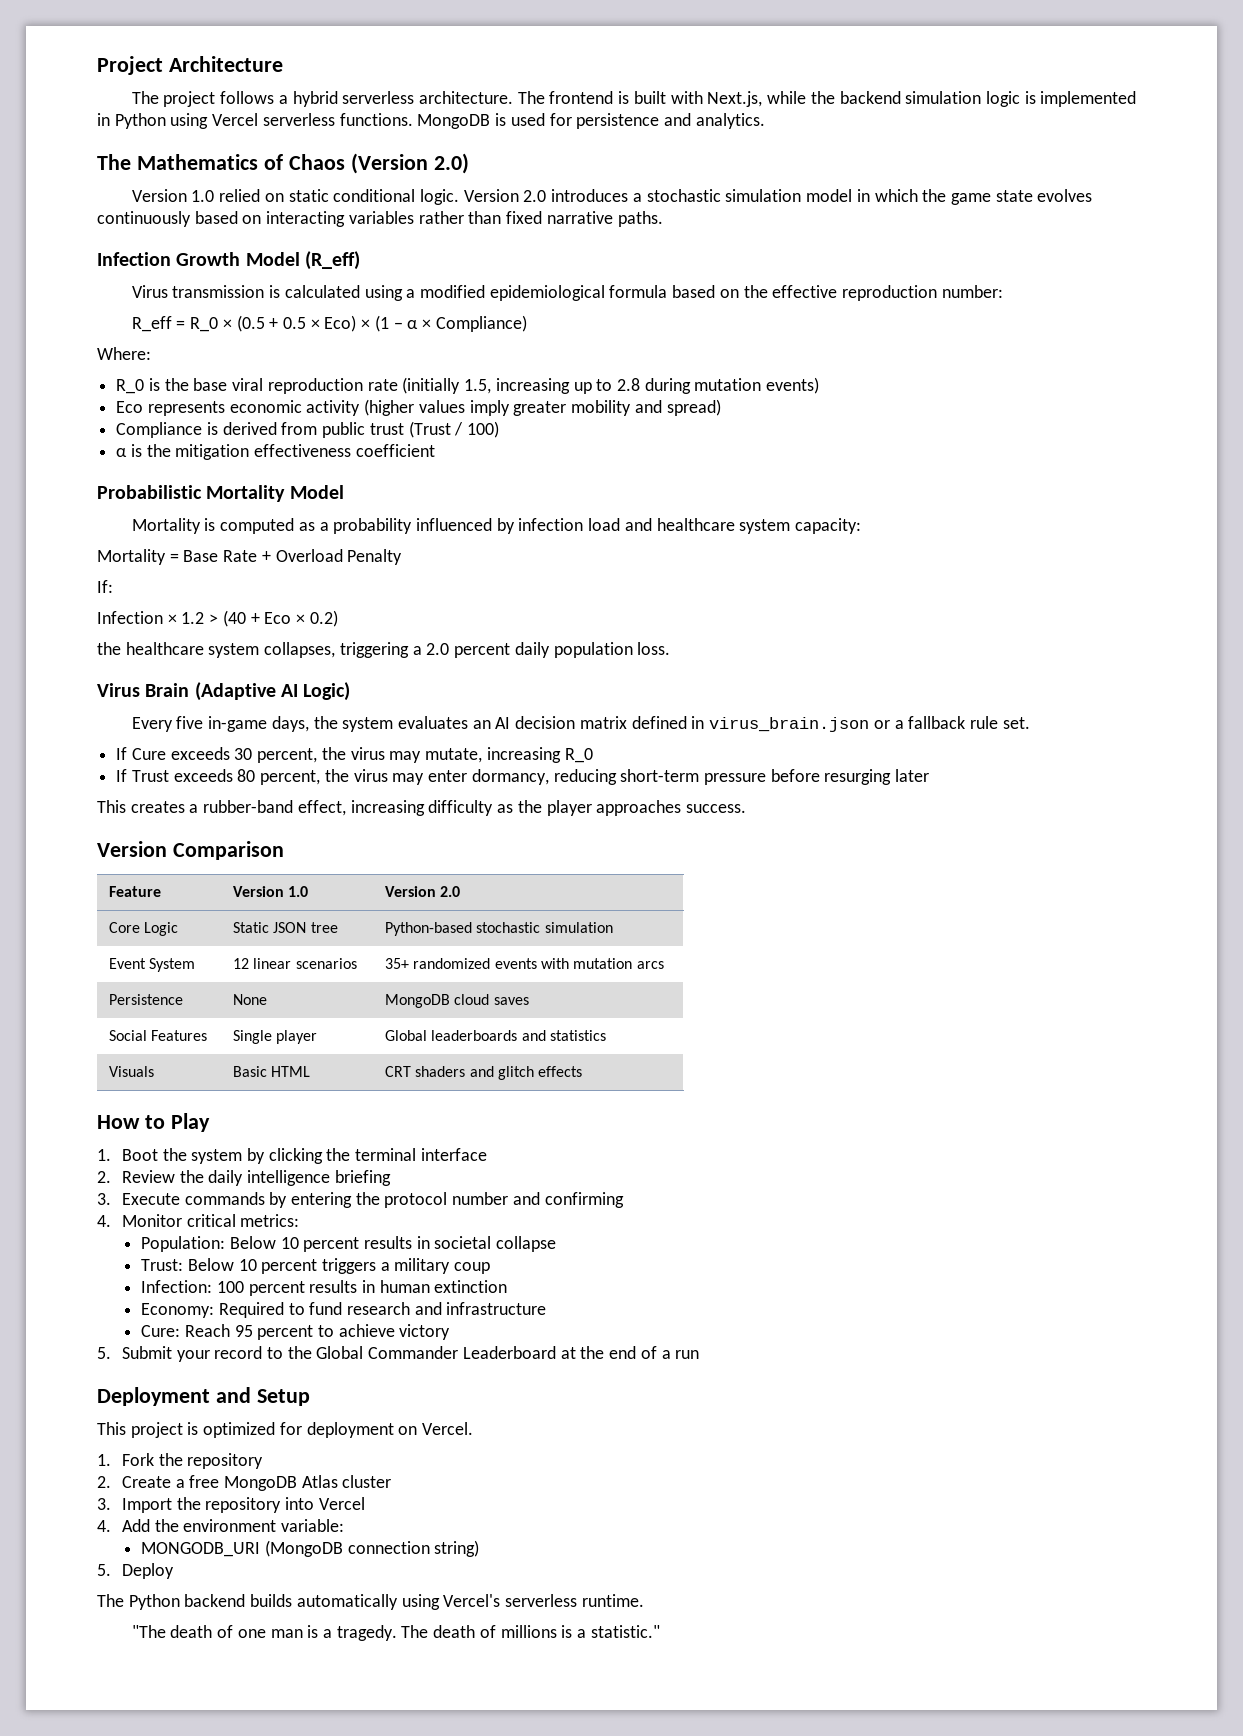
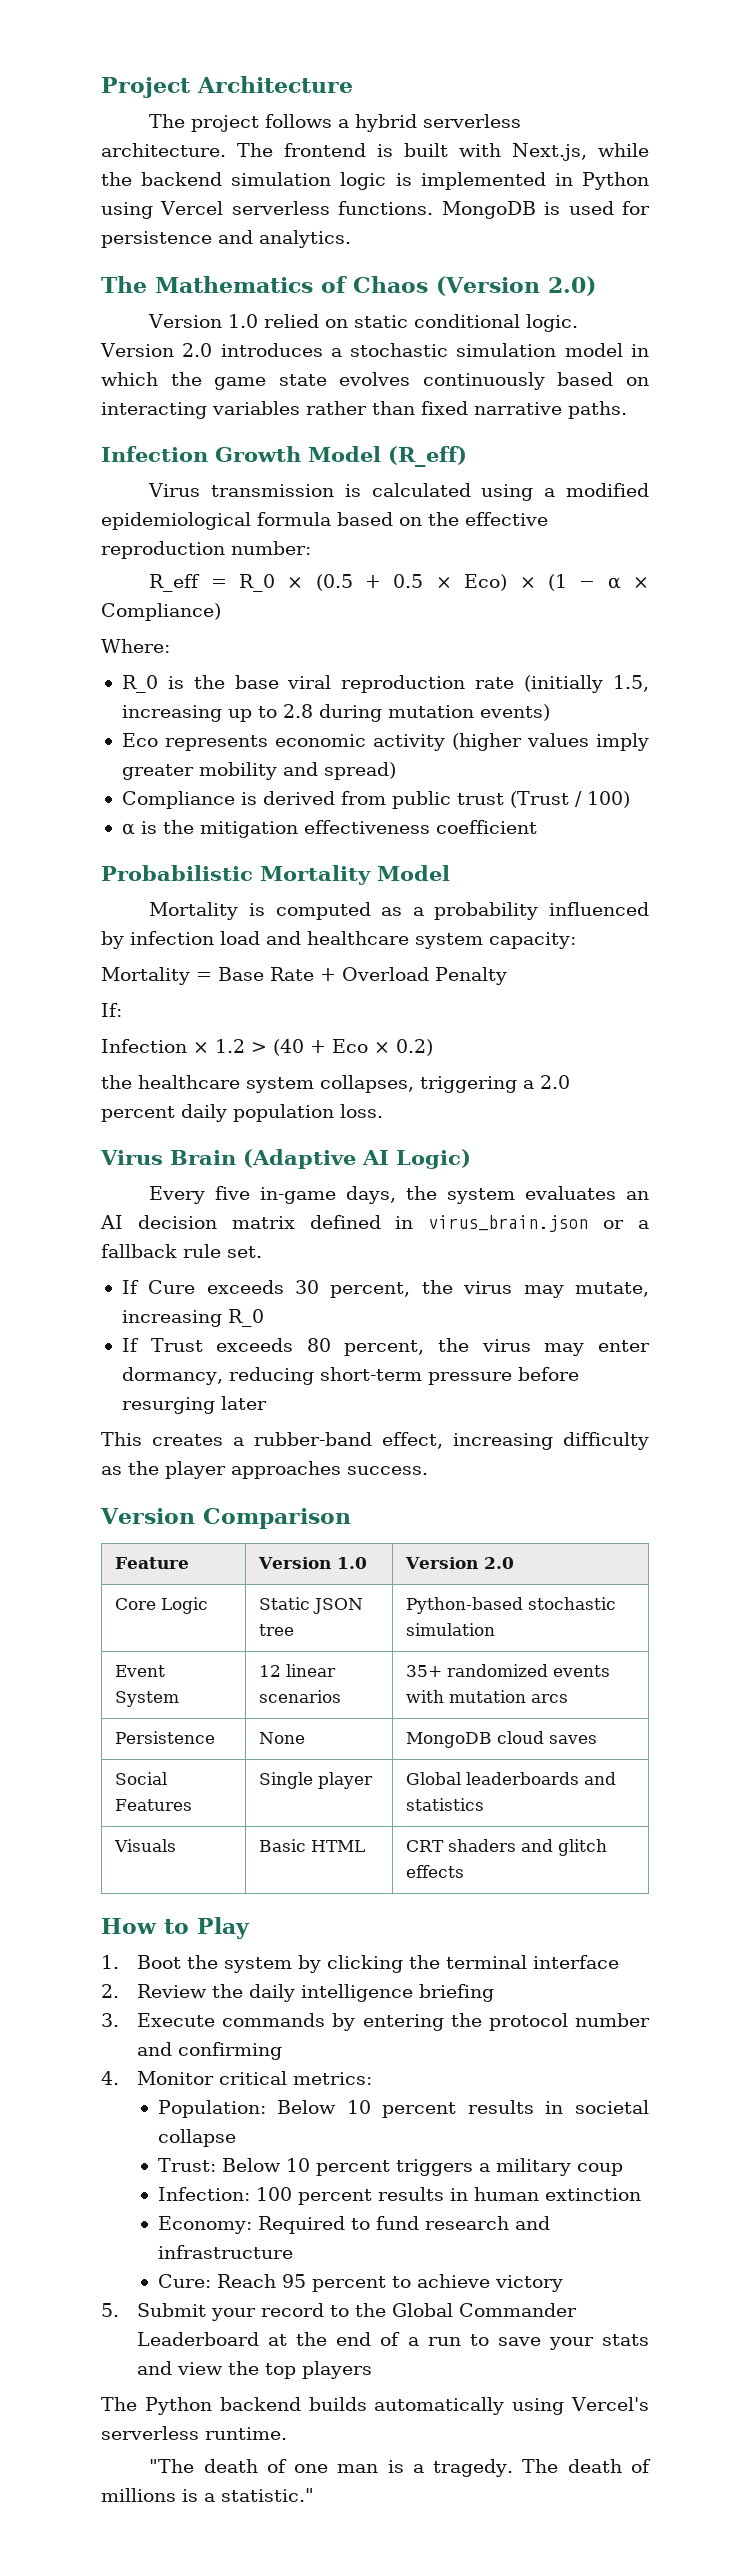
- 5. Submit your record to the Global Commander Leaderboard at the end of a run
- Deployment and Setup
- This project is optimized for deployment on Vercel.
- 1. Fork the repository
- 2. Create a free MongoDB Atlas cluster
- 3. Import the repository into Vercel
- 4. Add the environment variable:
- MONGODB_URI (MongoDB connection string)
- 5. Deploy
+ 5. Submit your record to the Global Commander Leaderboard at the end of a run to save your stats and view the top players

